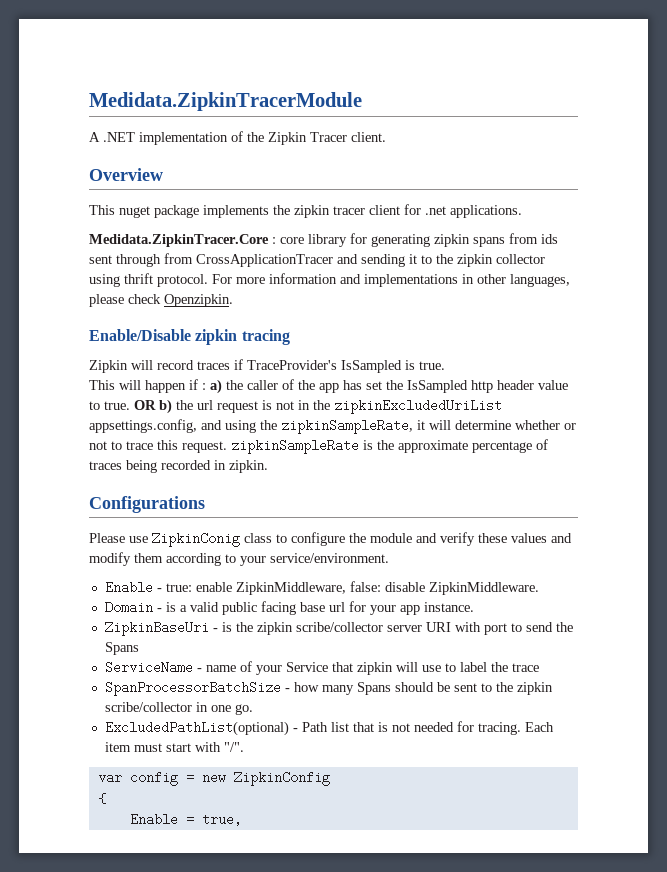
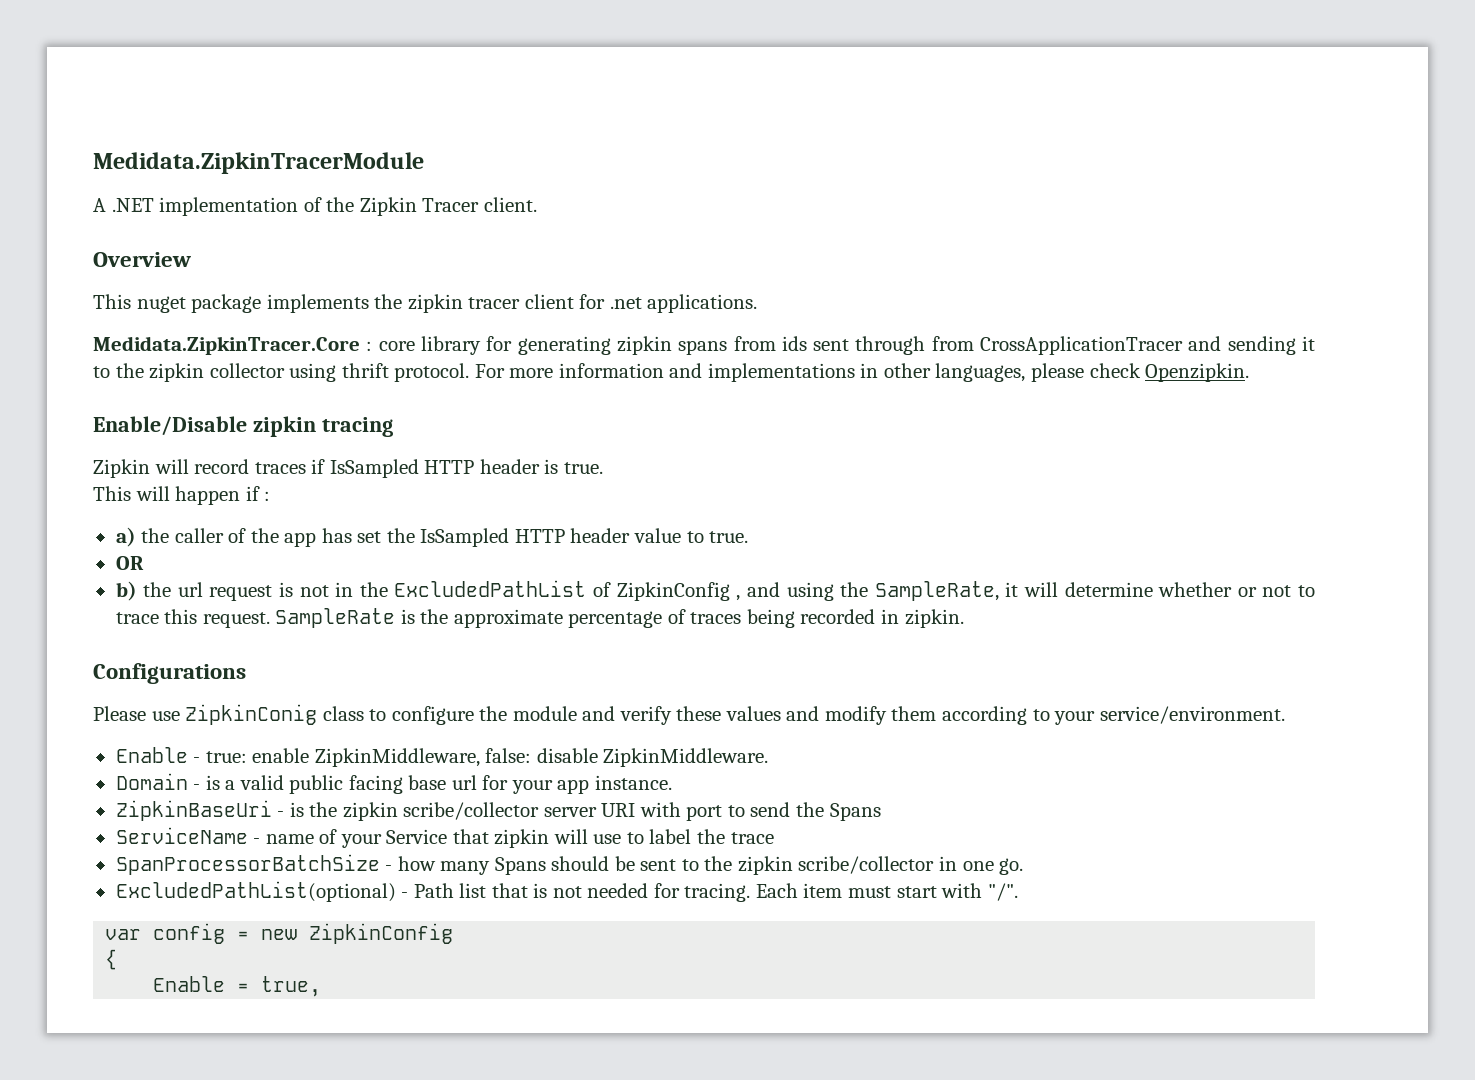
- Zipkin will record traces if TraceProvider's IsSampled is true.
+ Zipkin will record traces if IsSampled HTTP header is true.
- This will happen if : a) the caller of the app has set the IsSampled http header value to true. OR b) the url request is not in the zipkinExcludedUriList appsettings.config, and using the zipkinSampleRate, it will determine whether or not to trace this request. zipkinSampleRate is the approximate percentage of traces being recorded in zipkin.
+ This will happen if :
+ a) the caller of the app has set the IsSampled HTTP header value to true.
+ OR
+ b) the url request is not in the ExcludedPathList of ZipkinConfig , and using the SampleRate, it will determine whether or not to trace this request. SampleRate is the approximate percentage of traces being recorded in zipkin.

